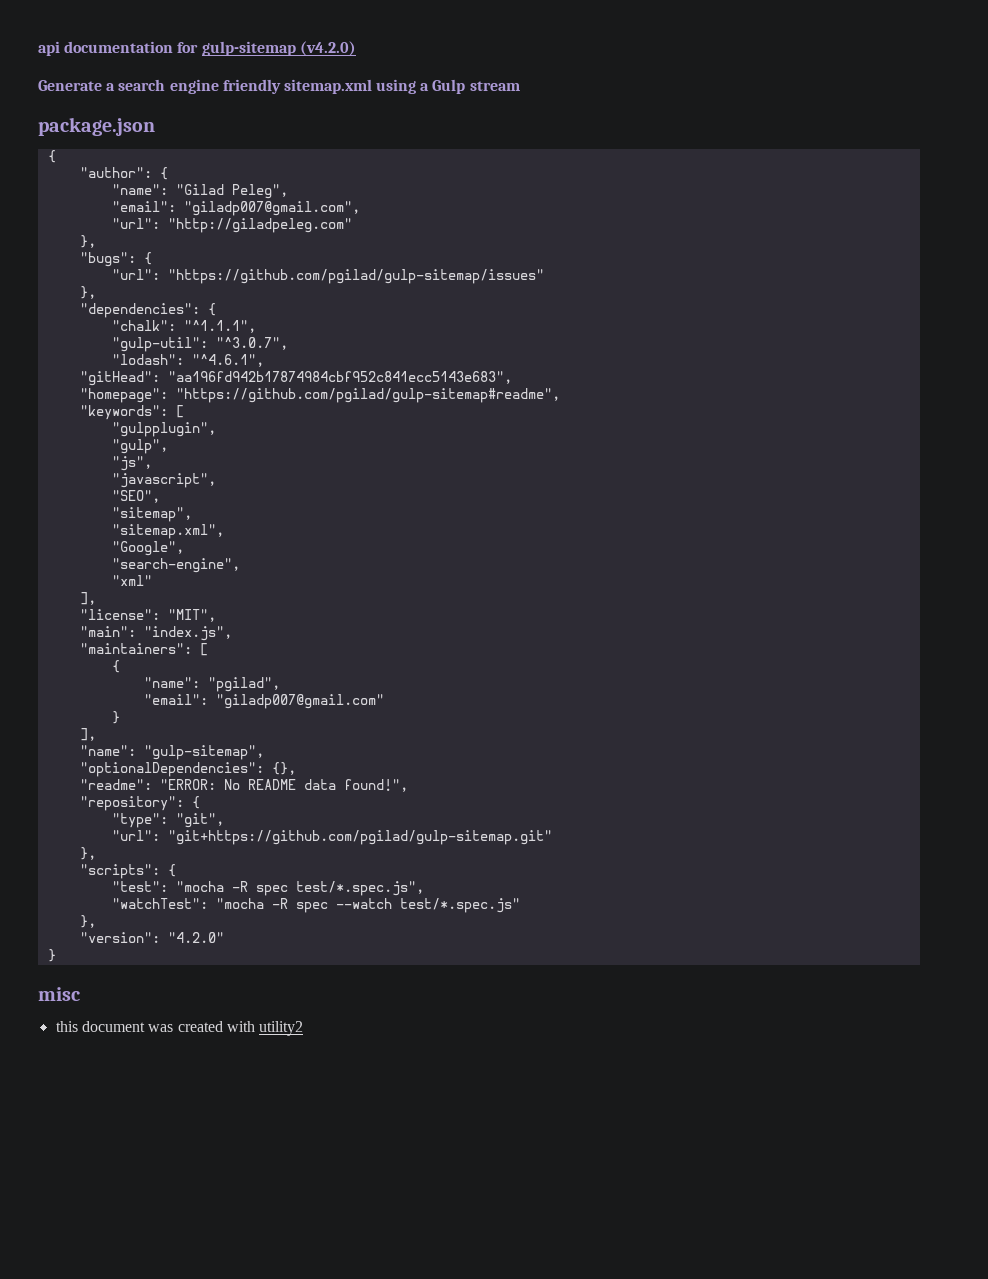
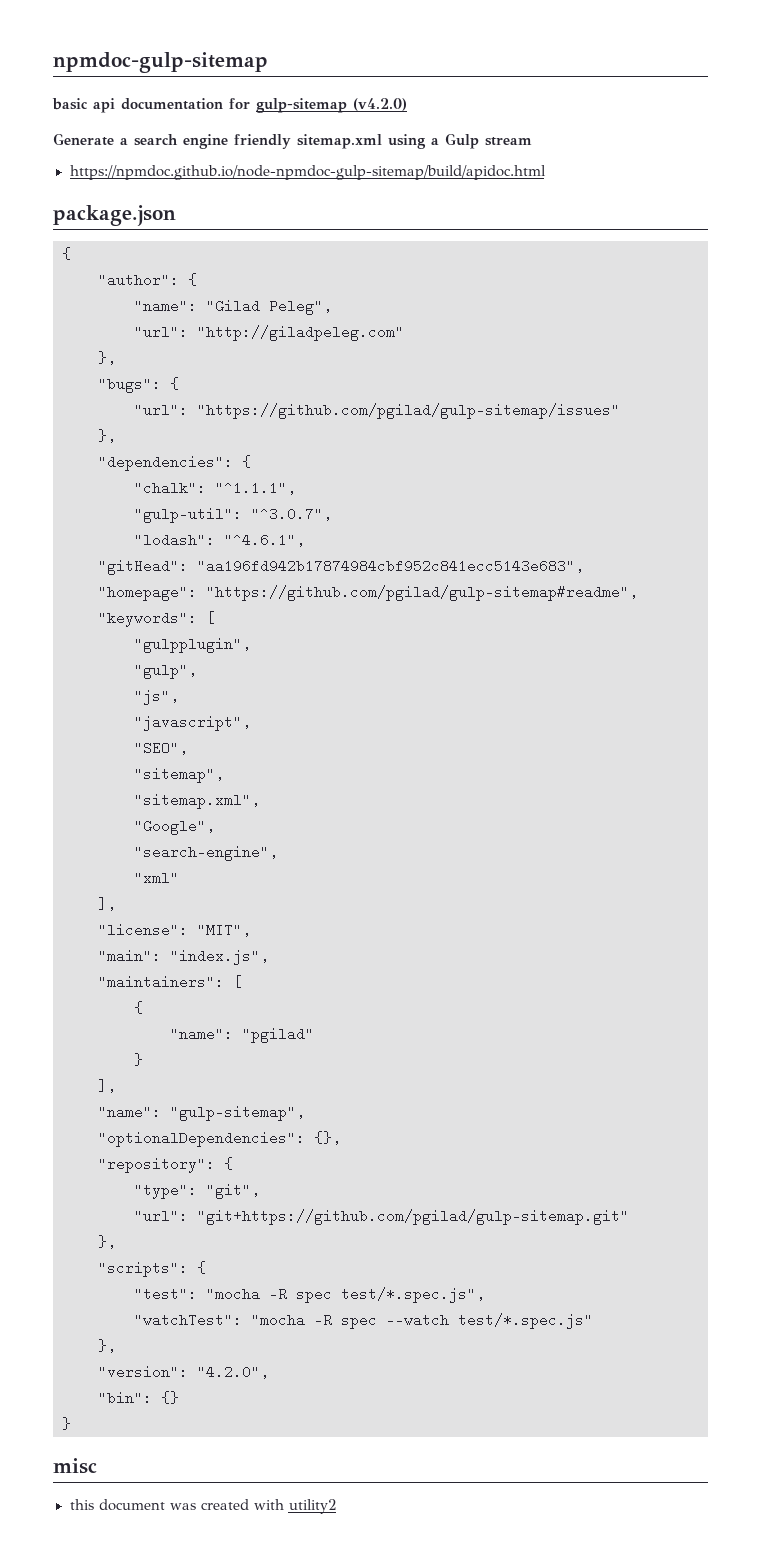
- api documentation for gulp-sitemap (v4.2.0)
+ npmdoc-gulp-sitemap
+ basic api documentation for gulp-sitemap (v4.2.0)
+ https://npmdoc.github.io/node-npmdoc-gulp-sitemap/build/apidoc.html
- "email": "giladp007@gmail.com",
- "name": "pgilad",
- "email": "giladp007@gmail.com"
+ "name": "pgilad"
- "readme": "ERROR: No README data found!",
- "version": "4.2.0"
+ "version": "4.2.0",
+ "bin": {}

